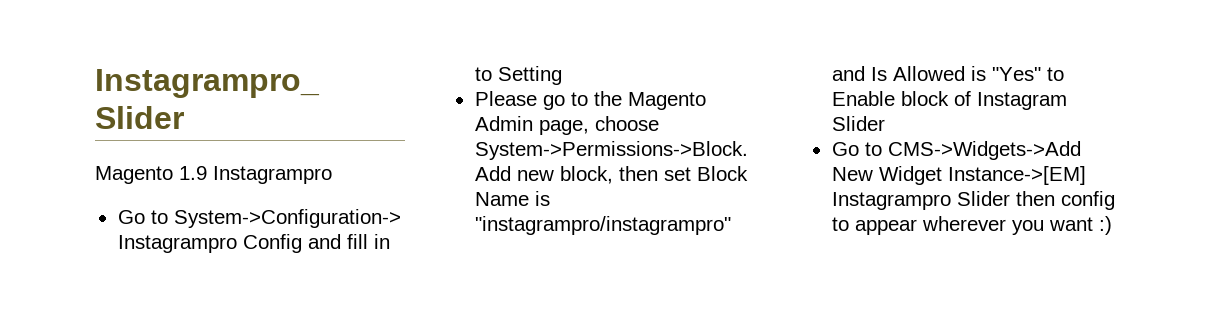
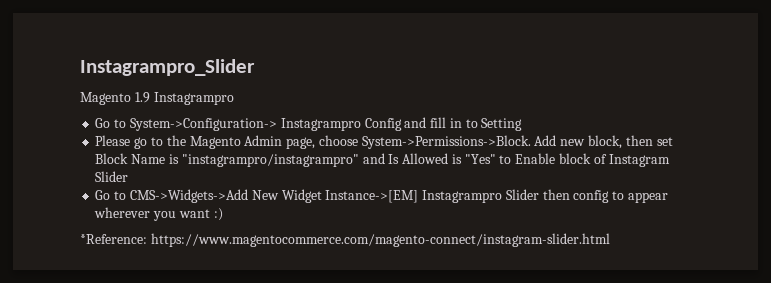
+ *Reference: https://www.magentocommerce.com/magento-connect/instagram-slider.html

